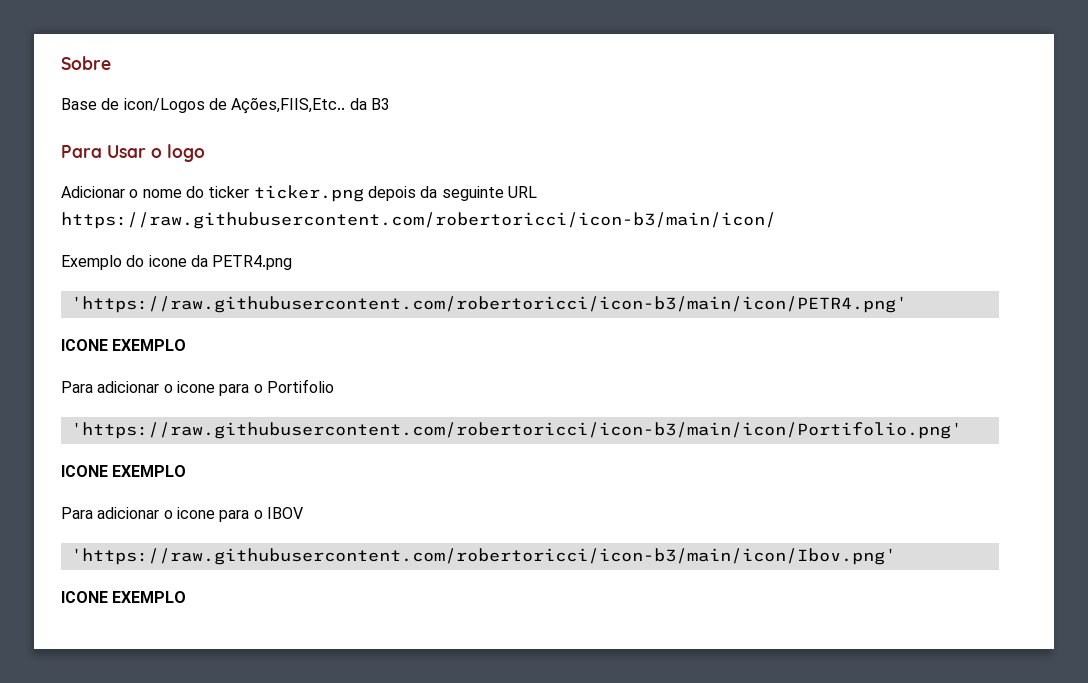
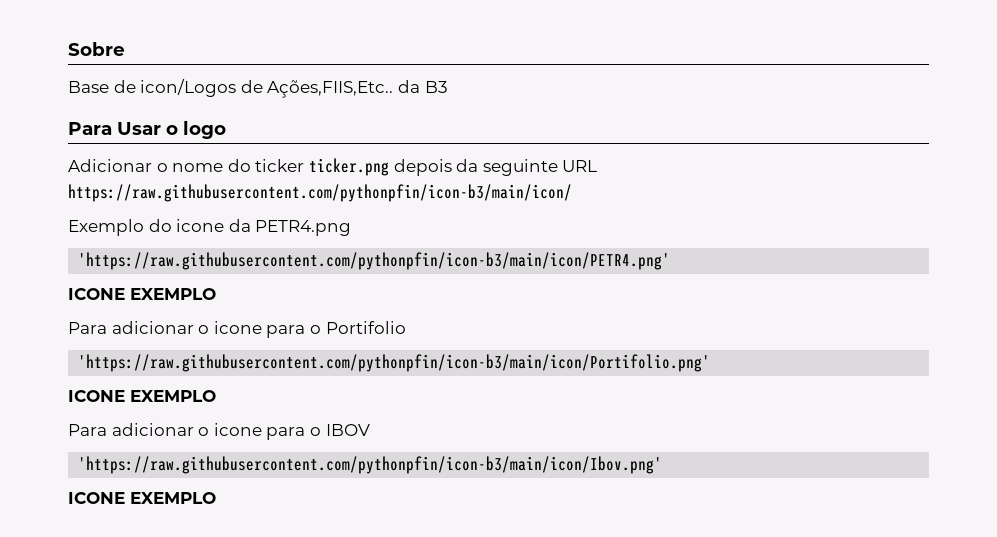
- Adicionar o nome do ticker ticker.png depois da seguinte URL https://raw.githubusercontent.com/robertoricci/icon-b3/main/icon/
+ Adicionar o nome do ticker ticker.png depois da seguinte URL https://raw.githubusercontent.com/pythonpfin/icon-b3/main/icon/
- 'https://raw.githubusercontent.com/robertoricci/icon-b3/main/icon/PETR4.png'
+ 'https://raw.githubusercontent.com/pythonpfin/icon-b3/main/icon/PETR4.png'
- 'https://raw.githubusercontent.com/robertoricci/icon-b3/main/icon/Portifolio.png'
+ 'https://raw.githubusercontent.com/pythonpfin/icon-b3/main/icon/Portifolio.png'
- 'https://raw.githubusercontent.com/robertoricci/icon-b3/main/icon/Ibov.png'
+ 'https://raw.githubusercontent.com/pythonpfin/icon-b3/main/icon/Ibov.png'

